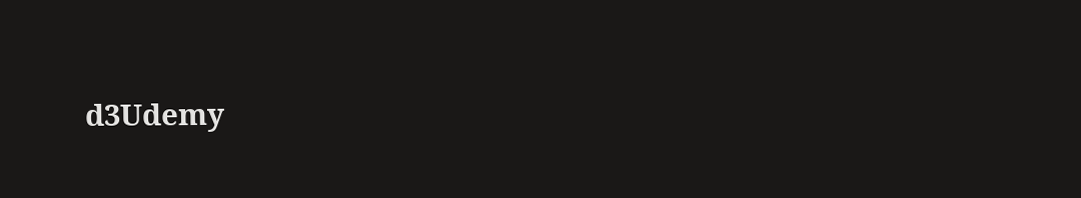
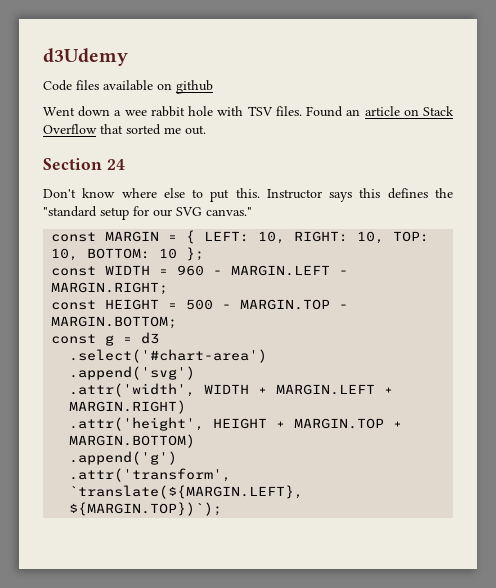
+ Code files available on github
+ Went down a wee rabbit hole with TSV files. Found an article on Stack Overflow that sorted me out.
+ Section 24
+ Don't know where else to put this. Instructor says this defines the "standard setup for our SVG canvas."
+ const MARGIN = { LEFT: 10, RIGHT: 10, TOP: 10, BOTTOM: 10 };
+ const WIDTH = 960 - MARGIN.LEFT - MARGIN.RIGHT;
+ const HEIGHT = 500 - MARGIN.TOP - MARGIN.BOTTOM;
+ const g = d3
+ .select('#chart-area')
+ .append('svg')
+ .attr('width', WIDTH + MARGIN.LEFT + MARGIN.RIGHT)
+ .attr('height', HEIGHT + MARGIN.TOP + MARGIN.BOTTOM)
+ .append('g')
+ .attr('transform', `translate(${MARGIN.LEFT}, ${MARGIN.TOP})`);

